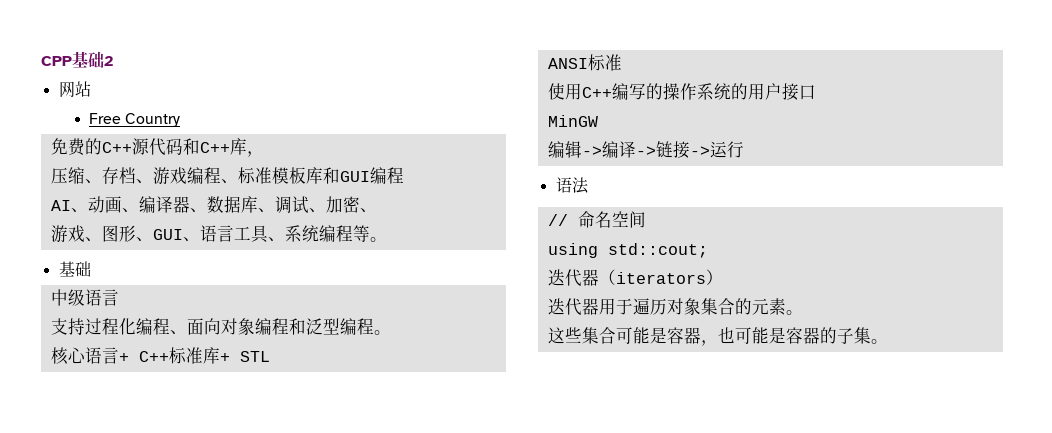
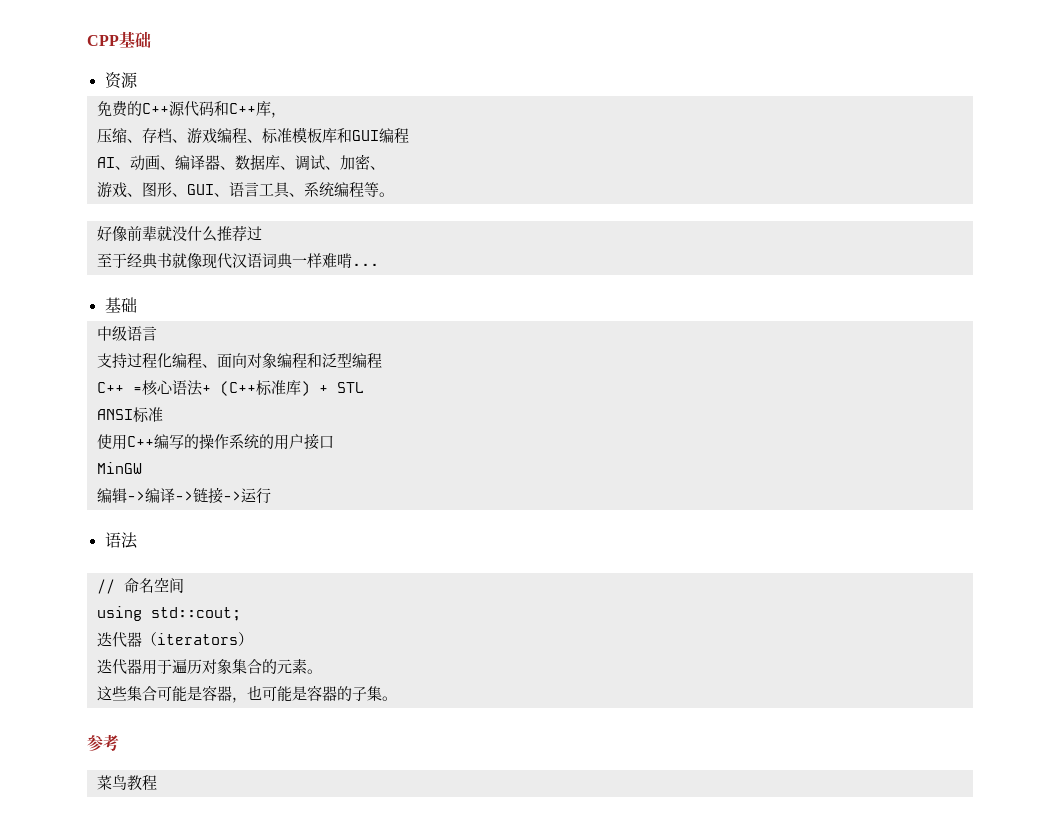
- CPP基础2
- 网站
- Free Country
+ CPP基础
+ 资源
+ 好像前辈就没什么推荐过
+ 至于经典书就像现代汉语词典一样难啃...
- 支持过程化编程、面向对象编程和泛型编程。
- 核心语言+ C++标准库+ STL
+ 支持过程化编程、面向对象编程和泛型编程
+ C++ =核心语法+ (C++标准库) + STL
+ 参考
+ 菜鸟教程

